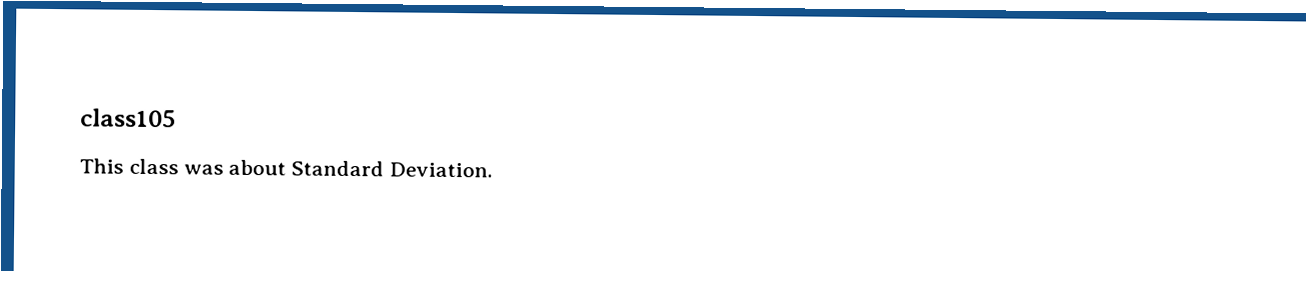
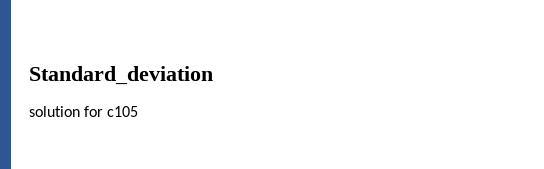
- class105
- This class was about Standard Deviation.
+ Standard_deviation
+ solution for c105

